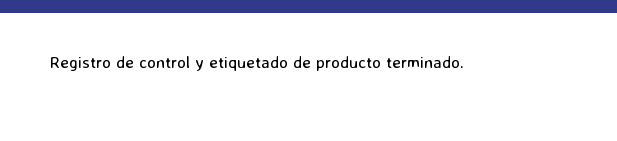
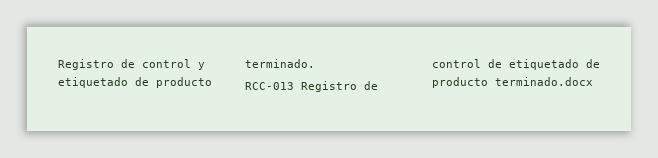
+ RCC-013 Registro de control de etiquetado de producto terminado.docx

